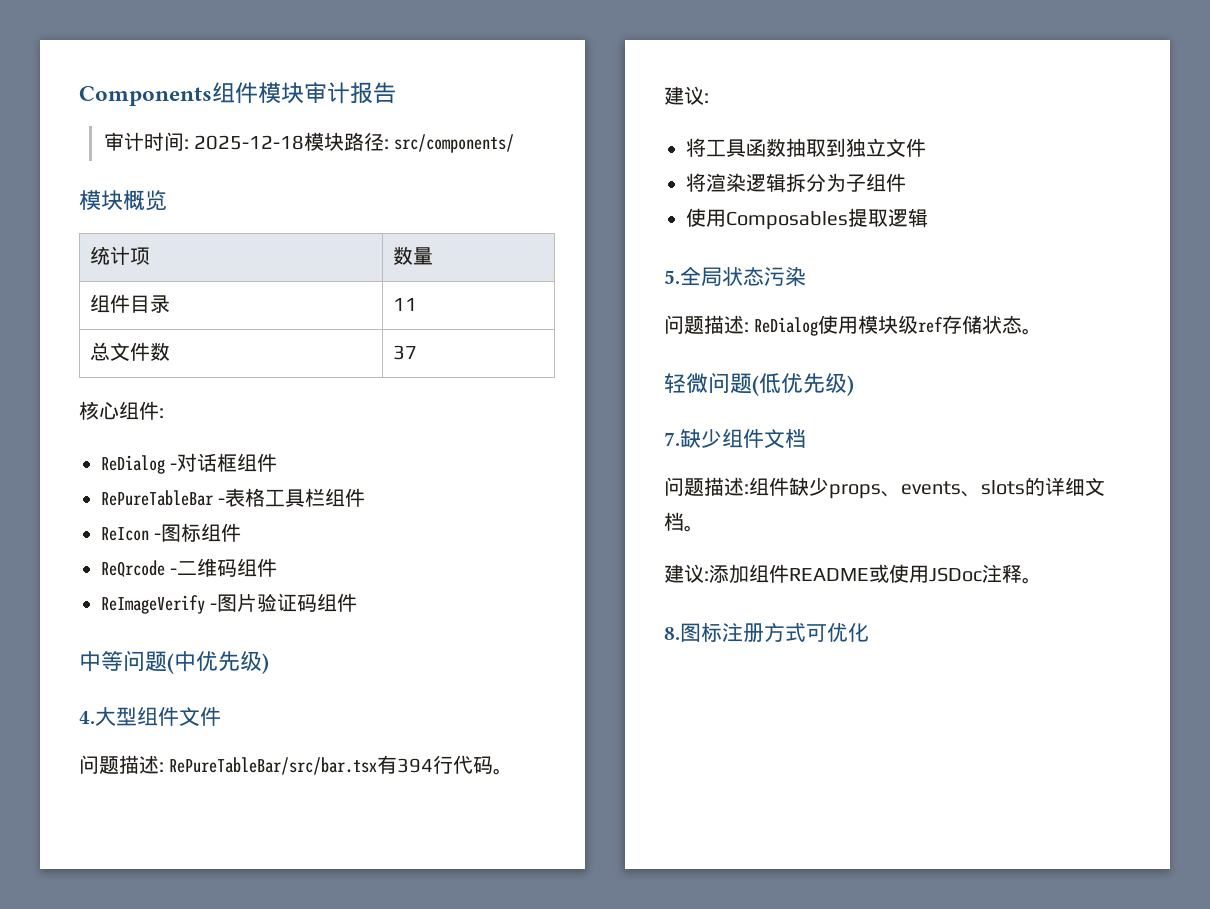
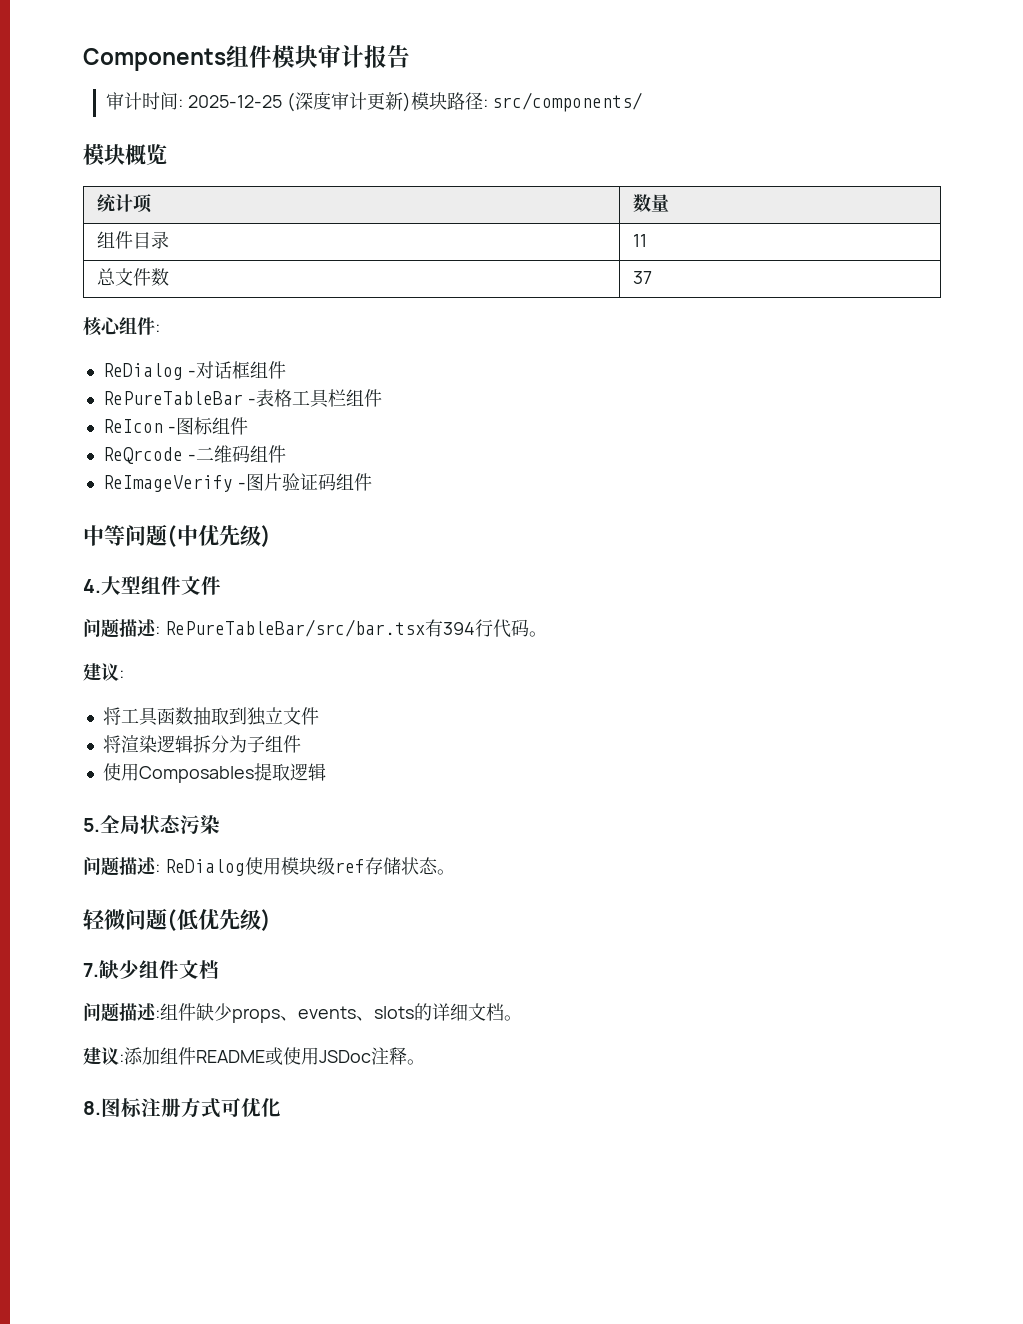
- 审计时间: 2025-12-18模块路径: src/components/
+ 审计时间: 2025-12-25 (深度审计更新)模块路径: src/components/

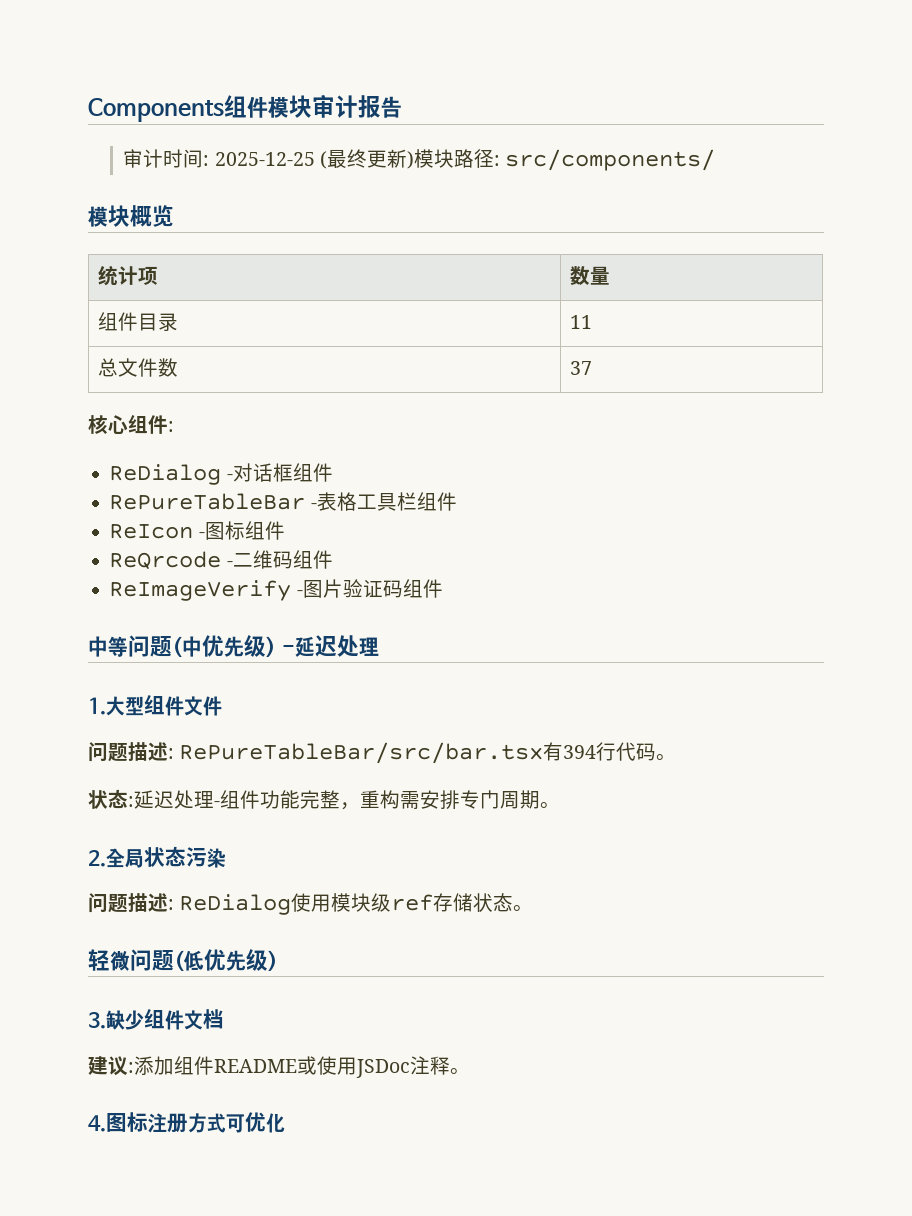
- 审计时间: 2025-12-25 (深度审计更新)模块路径: src/components/
+ 审计时间: 2025-12-25 (最终更新)模块路径: src/components/
- 中等问题(中优先级)
- 4.大型组件文件
+ 中等问题(中优先级) -延迟处理
+ 1.大型组件文件
  问题描述: RePureTableBar/src/bar.tsx有394行代码。
- 建议:
- 将工具函数抽取到独立文件
- 将渲染逻辑拆分为子组件
- 使用Composables提取逻辑
- 5.全局状态污染
+ 状态:延迟处理-组件功能完整，重构需安排专门周期。
+ 2.全局状态污染
- 7.缺少组件文档
+ 3.缺少组件文档
- 问题描述:组件缺少props、events、slots的详细文档。
- 8.图标注册方式可优化
+ 4.图标注册方式可优化

